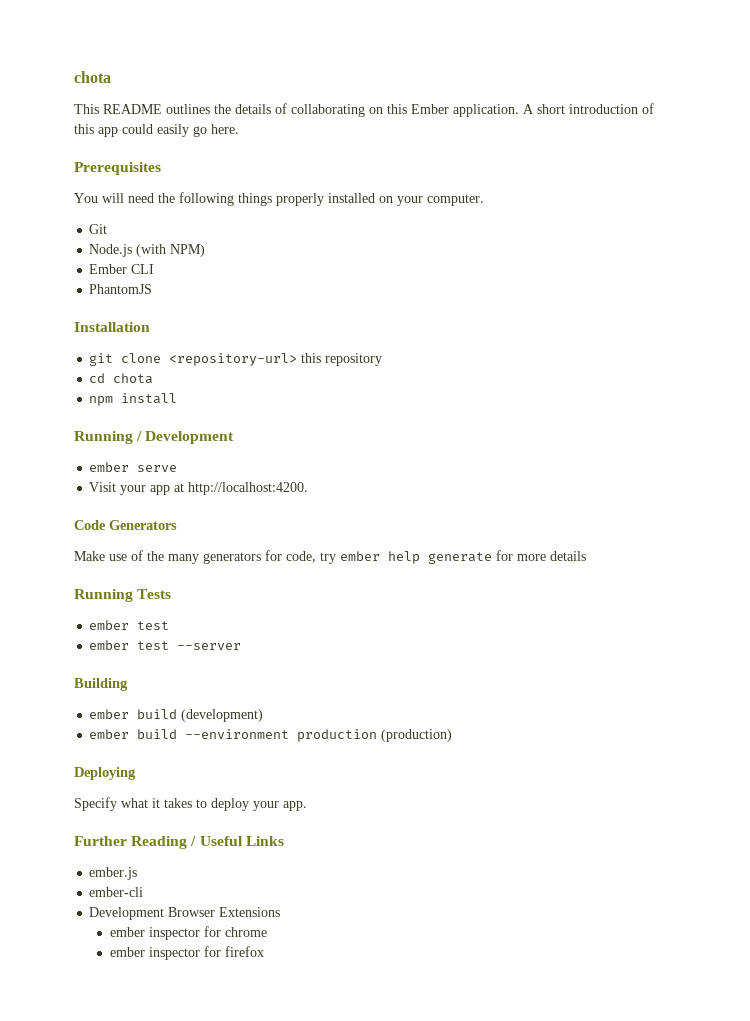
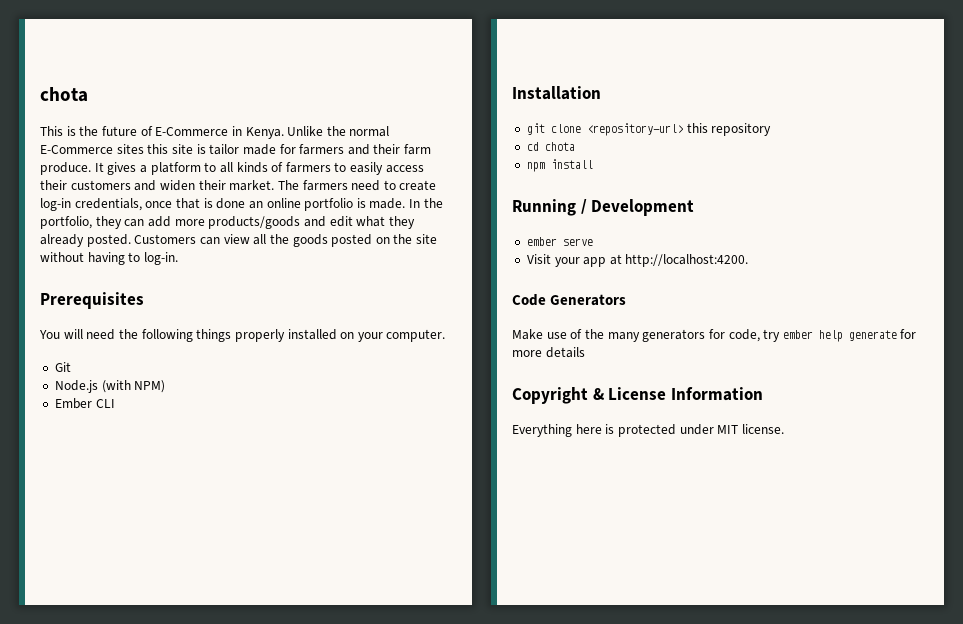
- This README outlines the details of collaborating on this Ember application. A short introduction of this app could easily go here.
+ This is the future of E-Commerce in Kenya. Unlike the normal E-Commerce sites this site is tailor made for farmers and their farm produce. It gives a platform to all kinds of farmers to easily access their customers and widen their market. The farmers need to create log-in credentials, once that is done an online portfolio is made. In the portfolio, they can add more products/goods and edit what they already posted. Customers can view all the goods posted on the site without having to log-in.
- PhantomJS
- Running Tests
- ember test
- ember test --server
- Building
- ember build (development)
- ember build --environment production (production)
- Deploying
- Specify what it takes to deploy your app.
- Further Reading / Useful Links
- ember.js
- ember-cli
- Development Browser Extensions
- ember inspector for chrome
- ember inspector for firefox
+ Copyright & License Information
+ Everything here is protected under MIT license.

